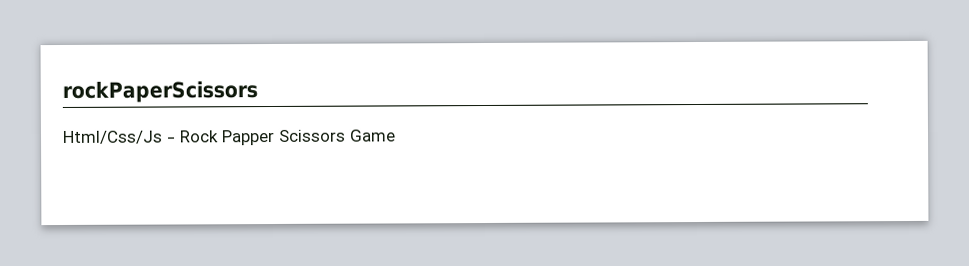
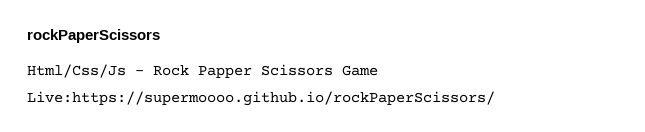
- Html/Css/Js - Rock Papper Scissors Game
+ Html/Css/Js - Rock Papper Scissors Game Live:https://supermoooo.github.io/rockPaperScissors/

